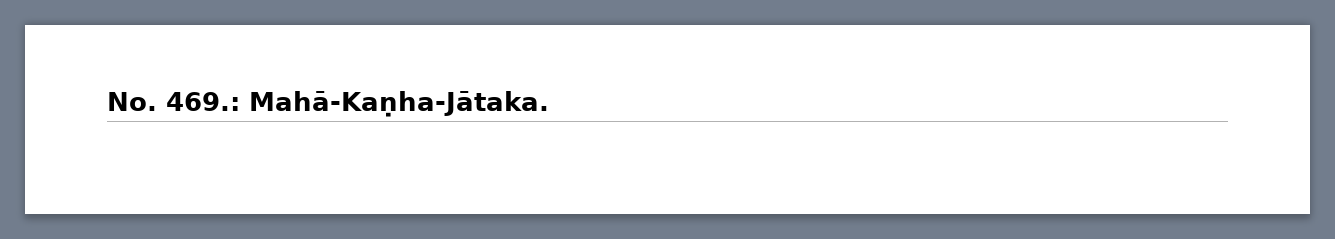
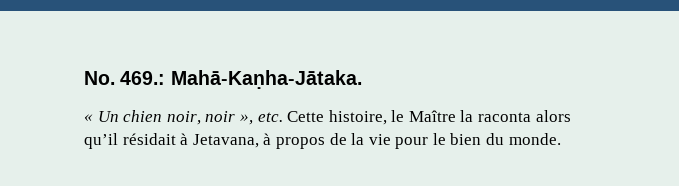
+ « Un chien noir, noir », etc. Cette histoire, le Maître la raconta alors qu’il résidait à Jetavana, à propos de la vie pour le bien du monde.

